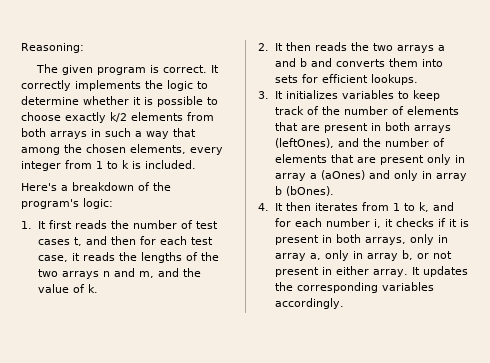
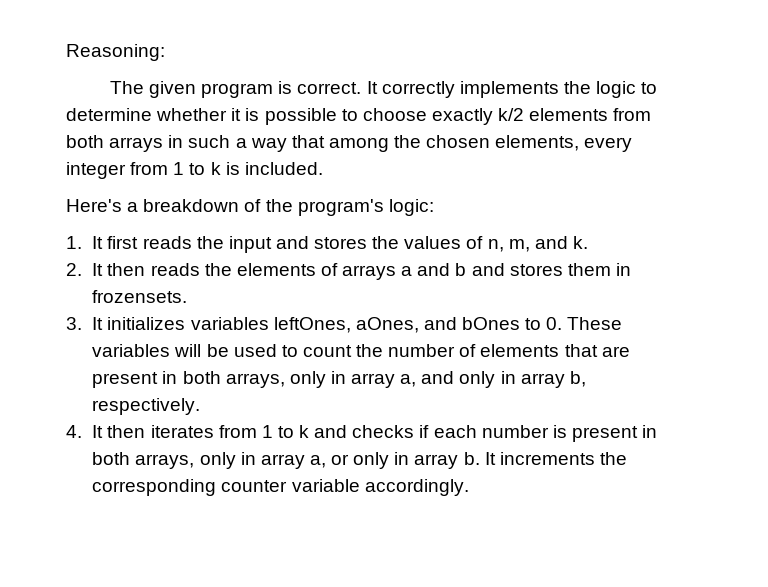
- 1. It first reads the number of test cases t, and then for each test case, it reads the lengths of the two arrays n and m, and the value of k.
+ 1. It first reads the input and stores the values of n, m, and k.
- 2. It then reads the two arrays a and b and converts them into sets for efficient lookups.
- 3. It initializes variables to keep track of the number of elements that are present in both arrays (leftOnes), and the number of elements that are present only in array a (aOnes) and only in array b (bOnes).
+ 2. It then reads the elements of arrays a and b and stores them in frozensets.
+ 3. It initializes variables leftOnes, aOnes, and bOnes to 0. These variables will be used to count the number of elements that are present in both arrays, only in array a, and only in array b, respectively.
- 4. It then iterates from 1 to k, and for each number i, it checks if it is present in both arrays, only in array a, only in array b, or not present in either array. It updates the corresponding variables accordingly.
+ 4. It then iterates from 1 to k and checks if each number is present in both arrays, only in array a, or only in array b. It increments the corresponding counter variable accordingly.

